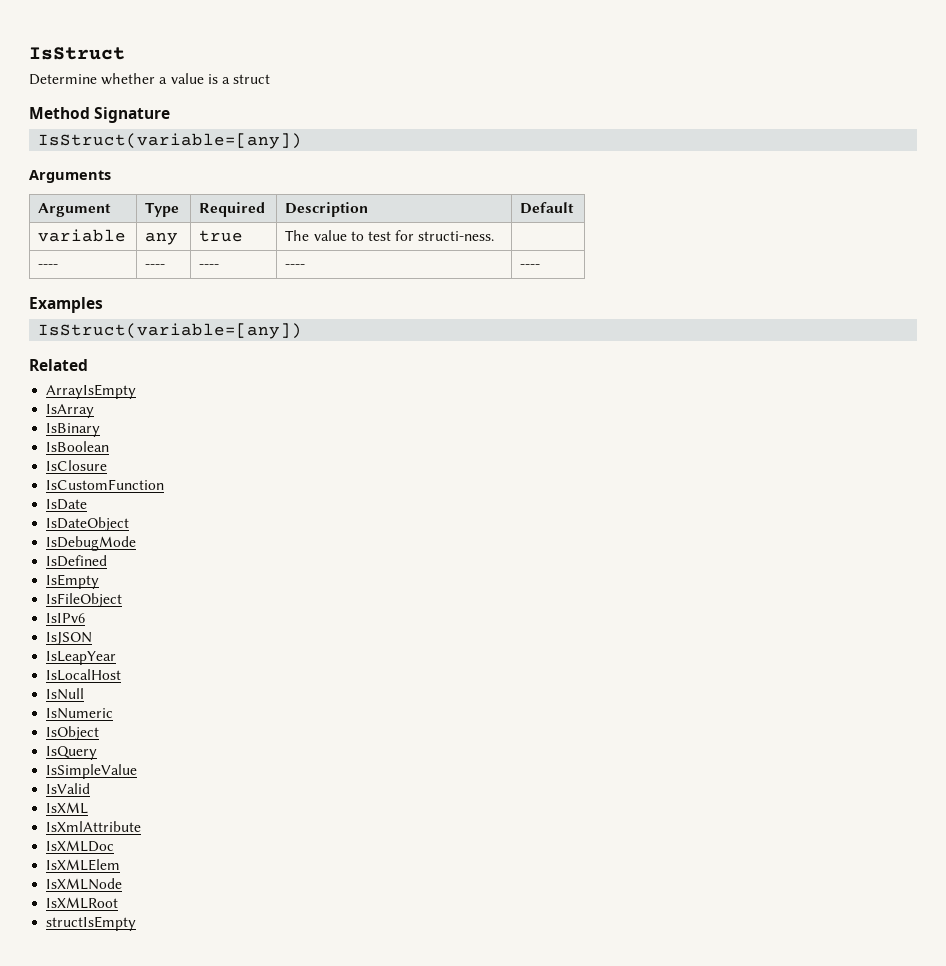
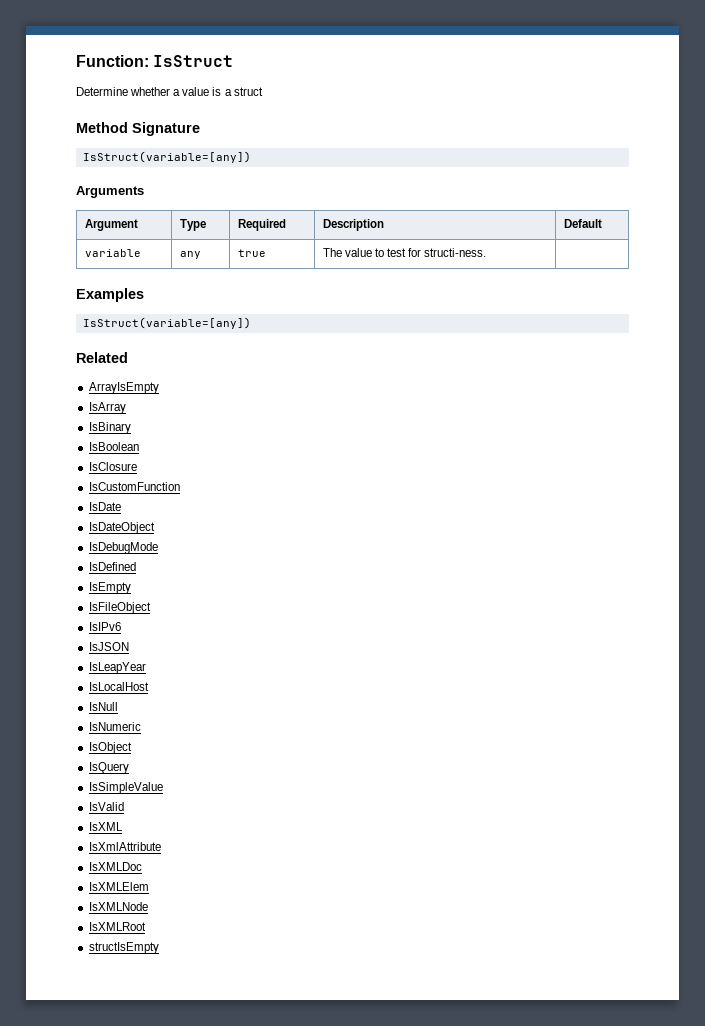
- IsStruct
+ Function: IsStruct
- ---- | ---- | ---- | ---- | ----

